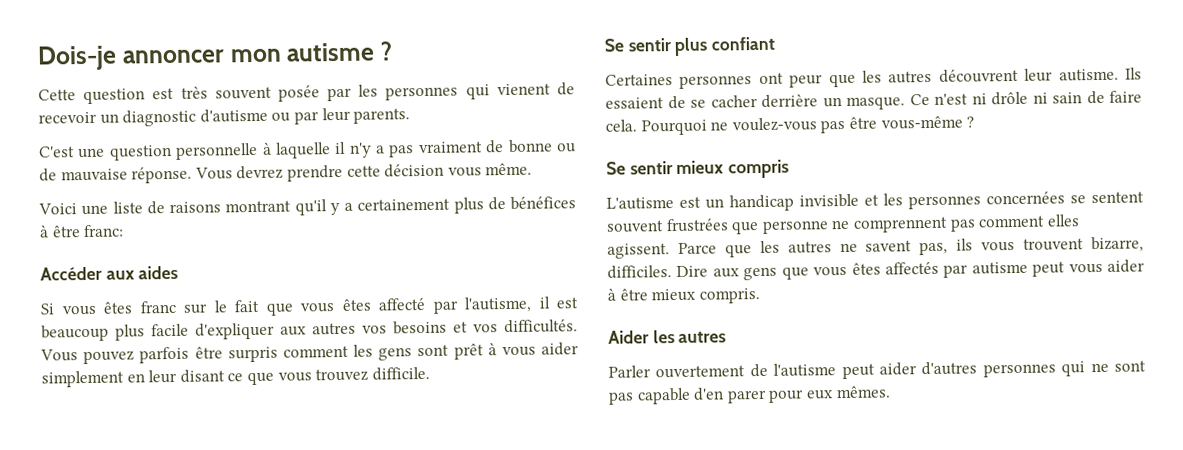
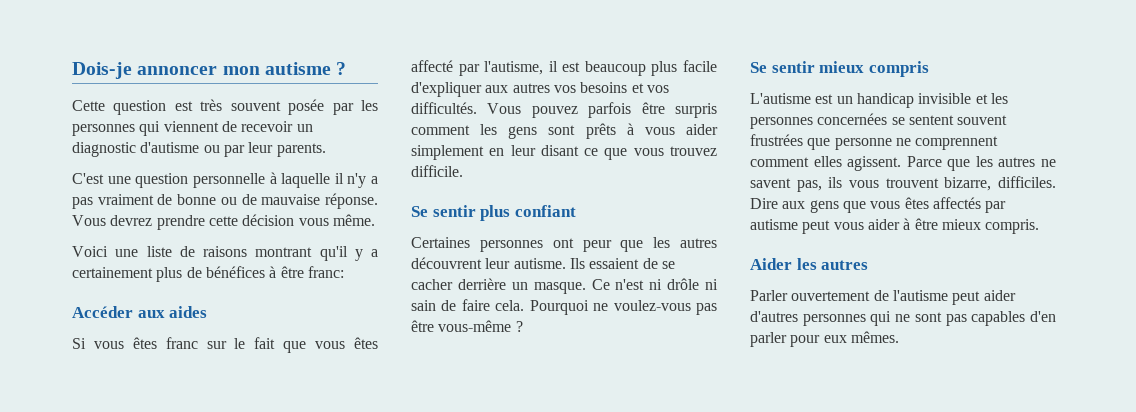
- Cette question est très souvent posée par les personnes qui vienent de recevoir un diagnostic d'autisme ou par leur parents.
+ Cette question est très souvent posée par les personnes qui viennent de recevoir un diagnostic d'autisme ou par leur parents.
- Vous pouvez parfois être surpris comment les gens sont prêt à vous aider simplement en leur disant ce que vous trouvez difficile.
+ Vous pouvez parfois être surpris comment les gens sont prêts à vous aider simplement en leur disant ce que vous trouvez difficile.
- L'autisme est un handicap invisible et les personnes concernées se sentent souvent frustrées que personne ne comprennent pas comment elles agissent.
+ L'autisme est un handicap invisible et les personnes concernées se sentent souvent frustrées que personne ne comprennent comment elles agissent.
- Parler ouvertement de l'autisme peut aider d'autres personnes qui ne sont pas capable d'en parer pour eux mêmes.
+ Parler ouvertement de l'autisme peut aider d'autres personnes qui ne sont pas capables d'en parler pour eux mêmes.

